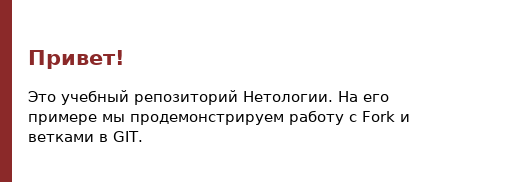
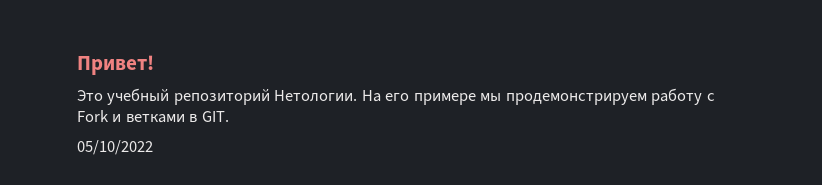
+ 05/10/2022

